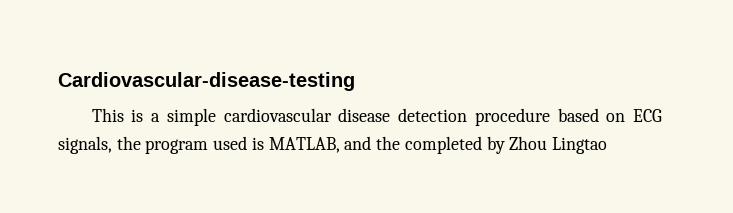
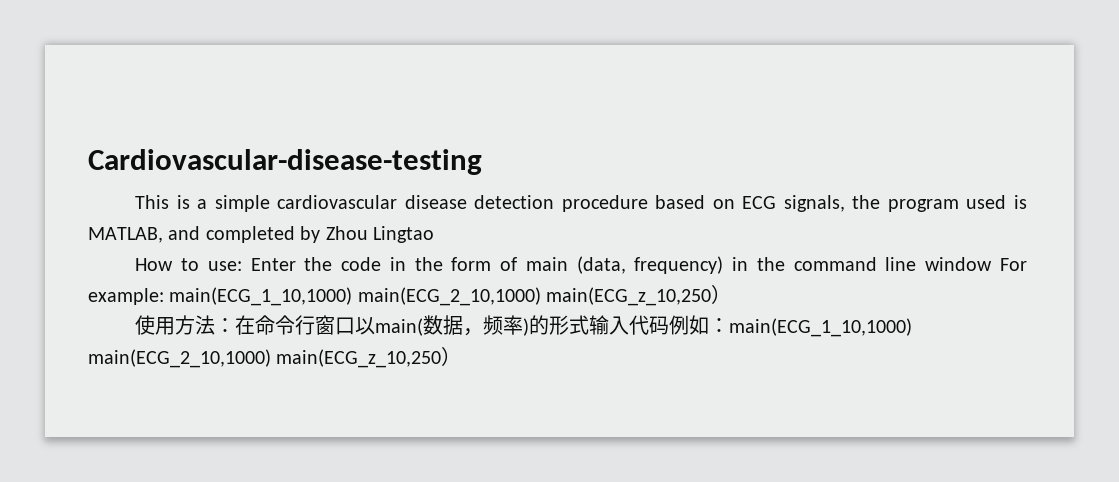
- This is a simple cardiovascular disease detection procedure based on ECG signals, the program used is MATLAB, and the completed by Zhou Lingtao
+ This is a simple cardiovascular disease detection procedure based on ECG signals, the program used is MATLAB, and completed by Zhou Lingtao
+ How to use: Enter the code in the form of main (data, frequency) in the command line window For example: main(ECG_1_10,1000) main(ECG_2_10,1000) main(ECG_z_10,250）
+ 使用方法：在命令行窗口以main(数据，频率)的形式输入代码例如：main(ECG_1_10,1000) main(ECG_2_10,1000) main(ECG_z_10,250）

